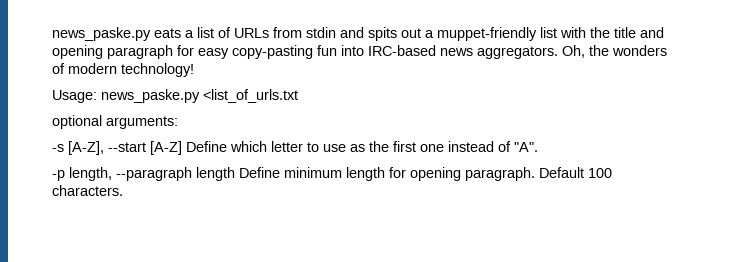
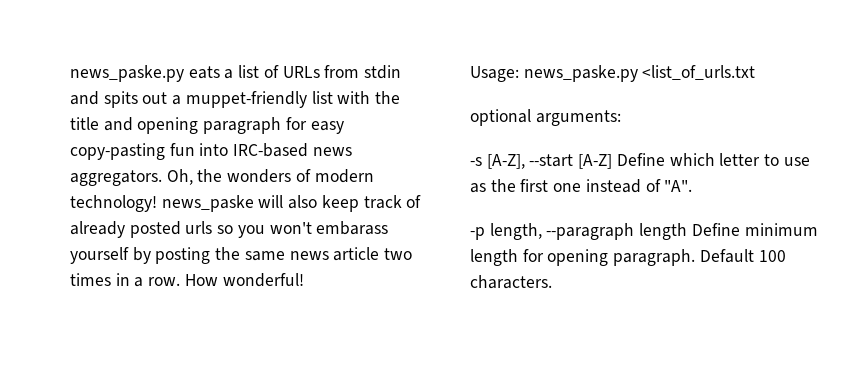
- Oh, the wonders of modern technology!
+ Oh, the wonders of modern technology! news_paske will also keep track of already posted urls so you won't embarass yourself by posting the same news article two times in a row. How wonderful!

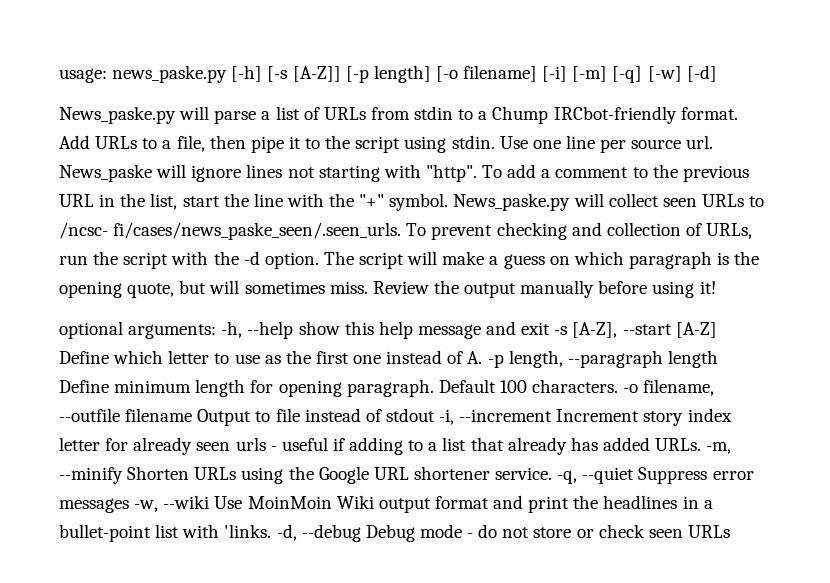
- news_paske.py eats a list of URLs from stdin and spits out a muppet-friendly list with the title and opening paragraph for easy copy-pasting fun into IRC-based news aggregators. Oh, the wonders of modern technology! news_paske will also keep track of already posted urls so you won't embarass yourself by posting the same news article two times in a row. How wonderful!
- Usage: news_paske.py <list_of_urls.txt
- optional arguments:
- -s [A-Z], --start [A-Z] Define which letter to use as the first one instead of "A".
- -p length, --paragraph length Define minimum length for opening paragraph.
+ usage: news_paske.py [-h] [-s [A-Z]] [-p length] [-o filename] [-i] [-m] [-q] [-w] [-d]
+ News_paske.py will parse a list of URLs from stdin to a Chump IRCbot-friendly format. Add URLs to a file, then pipe it to the script using stdin. Use one line per source url. News_paske will ignore lines not starting with "http". To add a comment to the previous URL in the list, start the line with the "+" symbol. News_paske.py will collect seen URLs to /ncsc- fi/cases/news_paske_seen/.seen_urls. To prevent checking and collection of URLs, run the script with the -d option. The script will make a guess on which paragraph is the opening quote, but will sometimes miss. Review the output manually before using it!
+ optional arguments: -h, --help show this help message and exit -s [A-Z], --start [A-Z] Define which letter to use as the first one instead of A. -p length, --paragraph length Define minimum length for opening paragraph.
+ -o filename, --outfile filename Output to file instead of stdout -i, --increment Increment story index letter for already seen urls - useful if adding to a list that already has added URLs. -m, --minify Shorten URLs using the Google URL shortener service. -q, --quiet Suppress error messages -w, --wiki Use MoinMoin Wiki output format and print the headlines in a bullet-point list with 'links. -d, --debug Debug mode - do not store or check seen URLs

